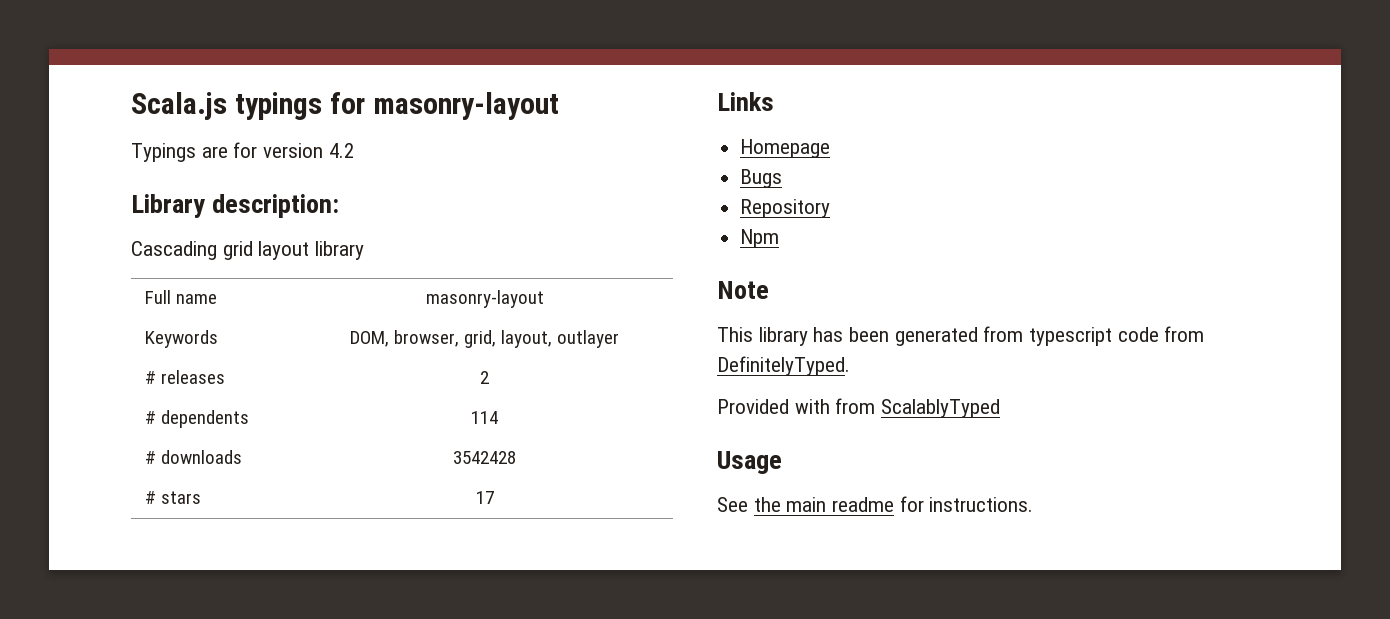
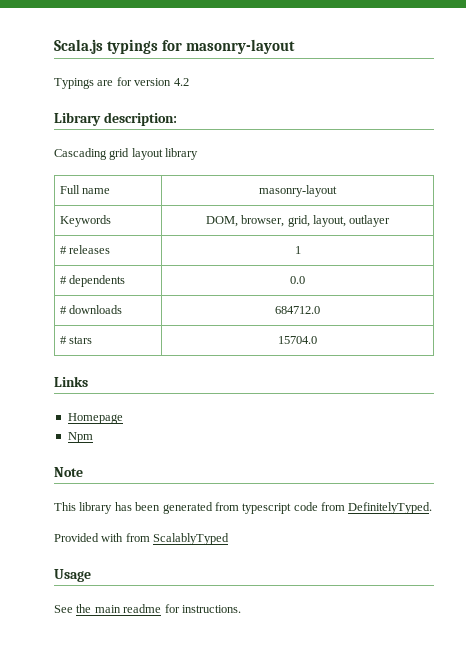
- # releases | 2
+ # releases | 1
- # dependents | 114
+ # dependents | 0.0
- # downloads | 3542428
+ # downloads | 684712.0
- # stars | 17
+ # stars | 15704.0
- Bugs
- Repository

